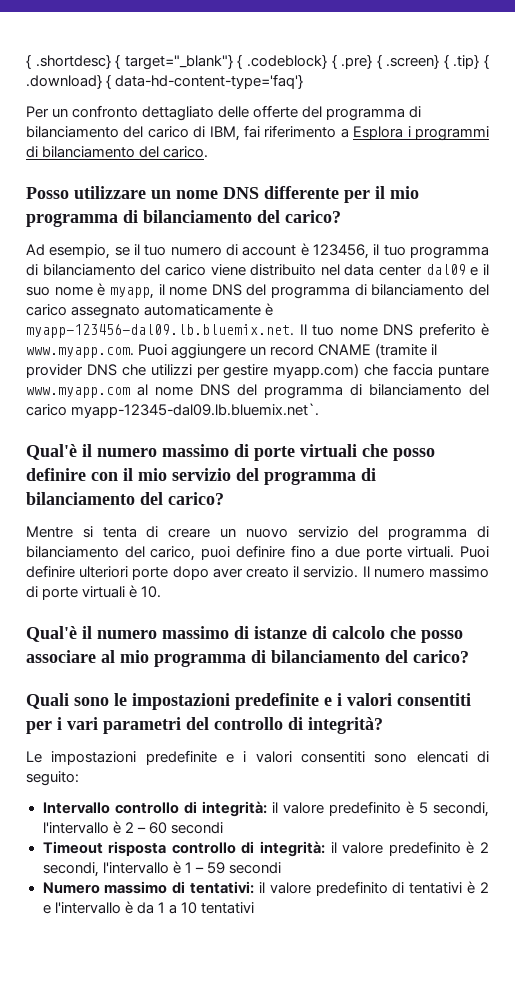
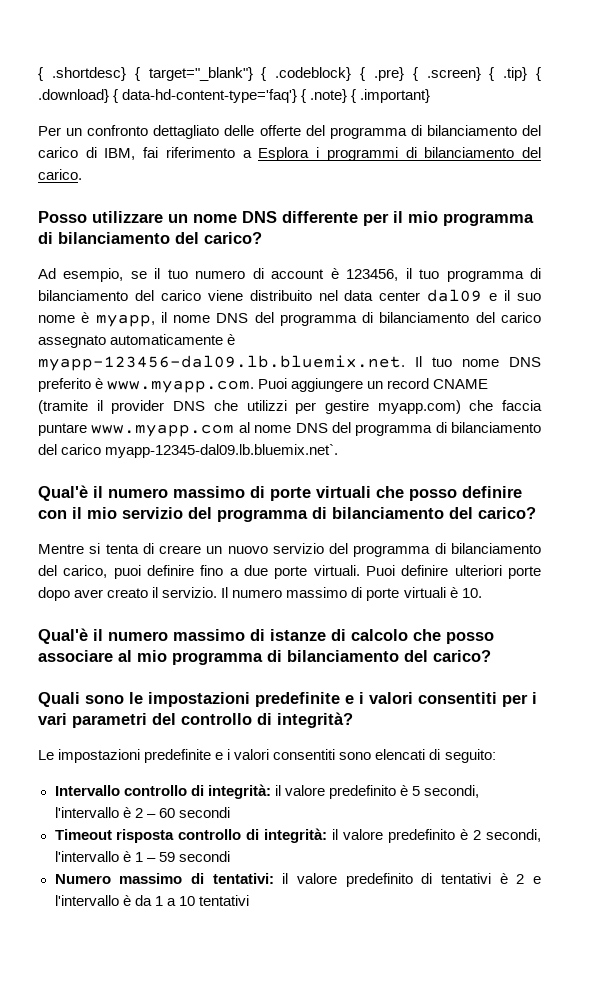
- { .shortdesc} { target="_blank"} { .codeblock} { .pre} { .screen} { .tip} { .download} { data-hd-content-type='faq'}
+ { .shortdesc} { target="_blank"} { .codeblock} { .pre} { .screen} { .tip} { .download} { data-hd-content-type='faq'} { .note} { .important}

